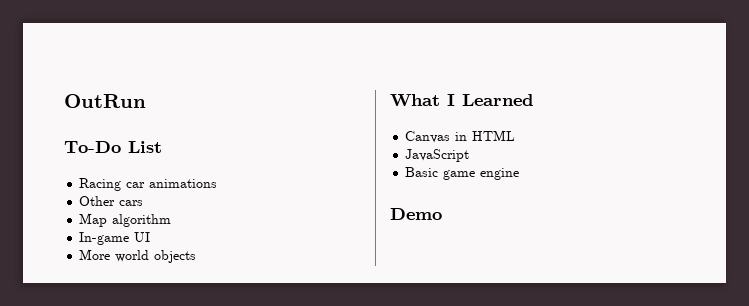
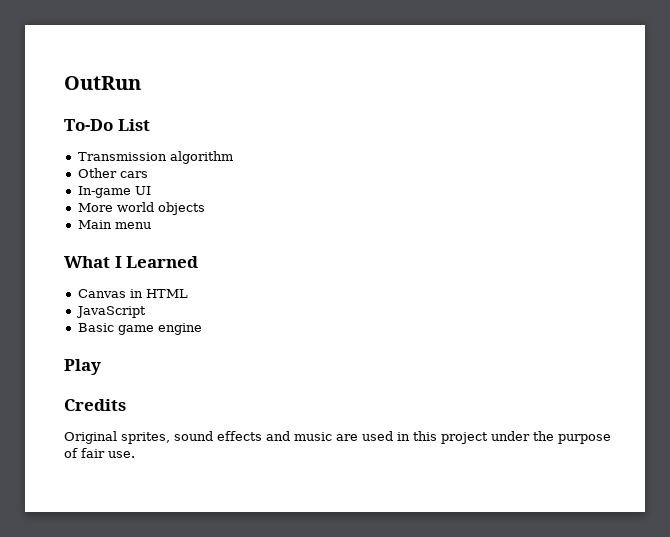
- Racing car animations
+ Transmission algorithm
- Map algorithm
+ Main menu
- Demo
+ Play
+ Credits
+ Original sprites, sound effects and music are used in this project under the purpose of fair use.

